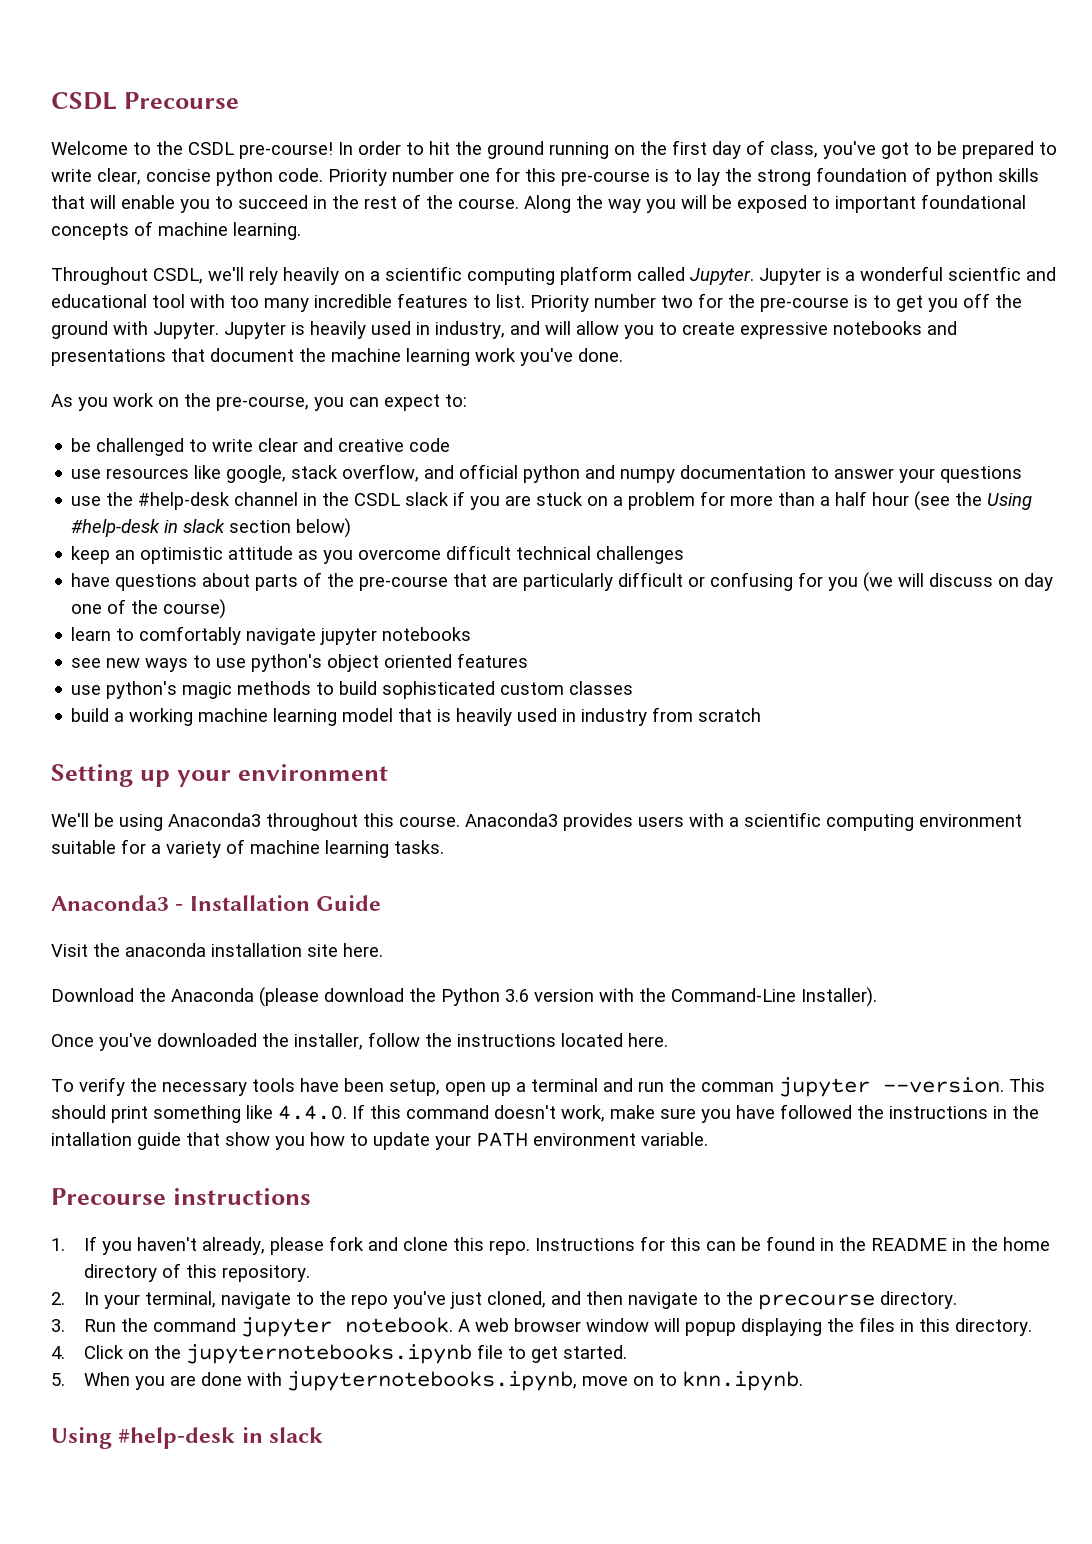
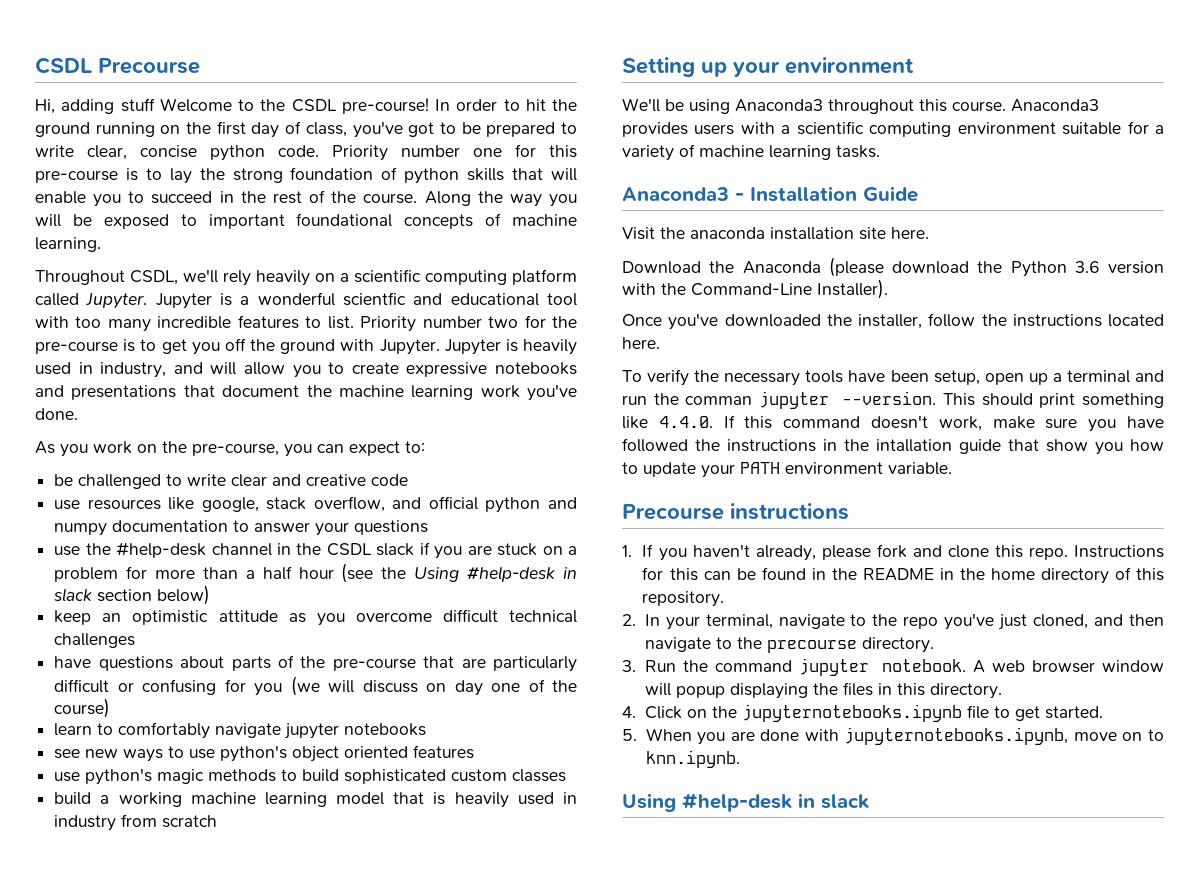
- Welcome to the CSDL pre-course!
+ Hi, adding stuff Welcome to the CSDL pre-course!

